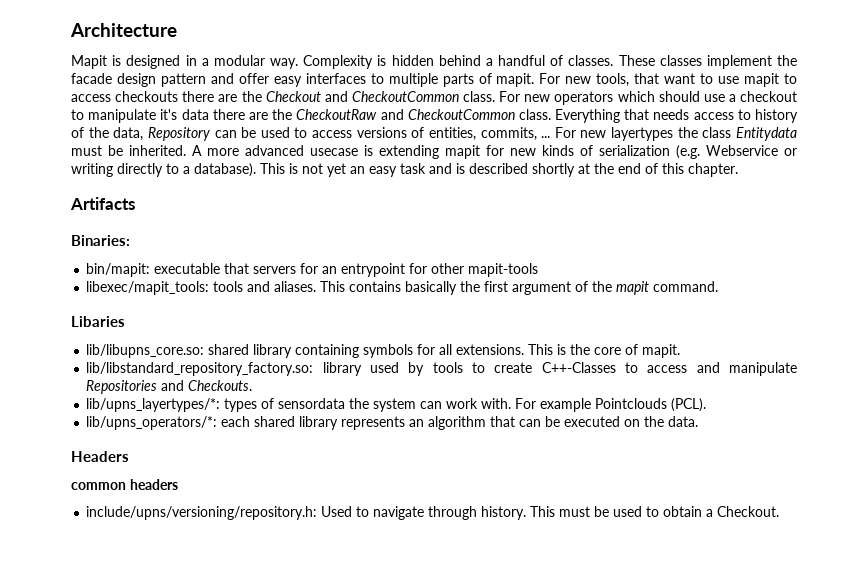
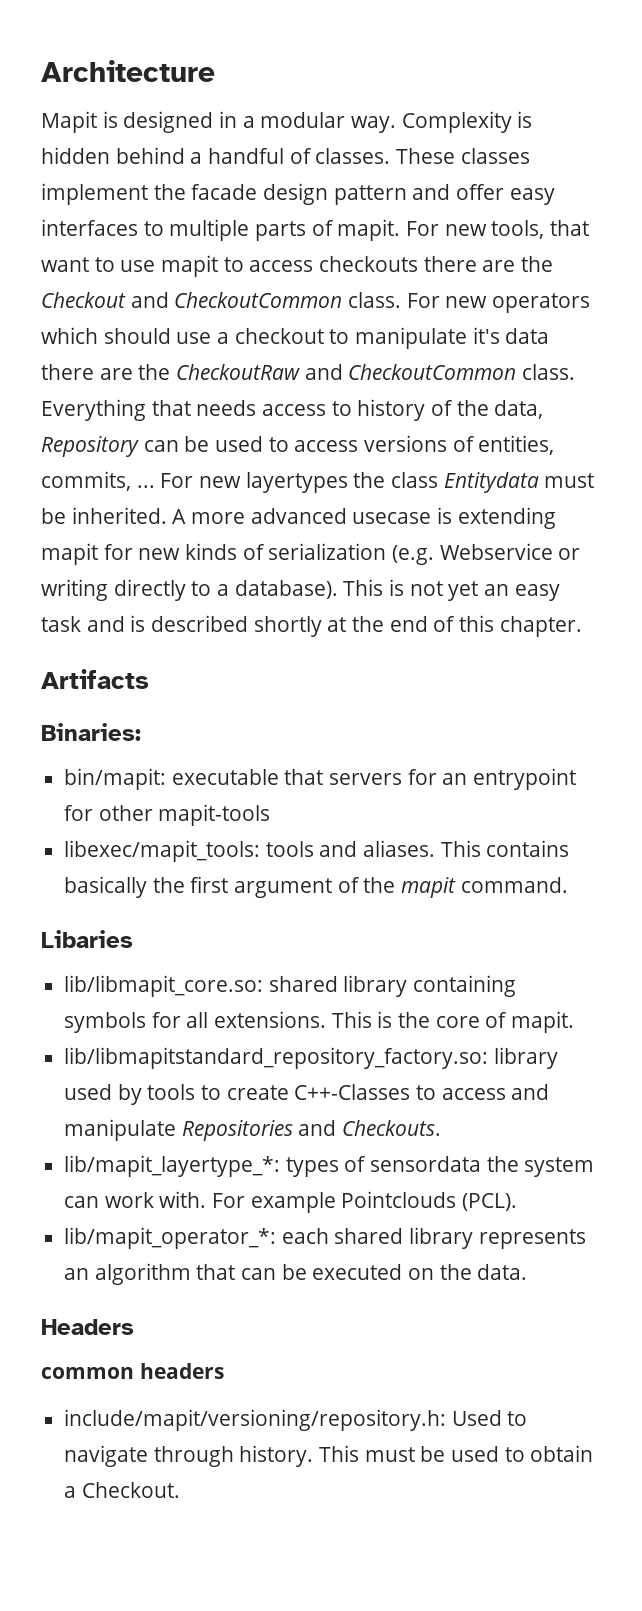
- lib/libupns_core.so: shared library containing symbols for all extensions.
+ lib/libmapit_core.so: shared library containing symbols for all extensions.
- lib/libstandard_repository_factory.so: library used by tools to create C++-Classes to access and manipulate Repositories and Checkouts.
+ lib/libmapitstandard_repository_factory.so: library used by tools to create C++-Classes to access and manipulate Repositories and Checkouts.
- lib/upns_layertypes/*: types of sensordata the system can work with.
+ lib/mapit_layertype_*: types of sensordata the system can work with.
- lib/upns_operators/*: each shared library represents an algorithm that can be executed on the data.
+ lib/mapit_operator_*: each shared library represents an algorithm that can be executed on the data.
- include/upns/versioning/repository.h: Used to navigate through history.
+ include/mapit/versioning/repository.h: Used to navigate through history.

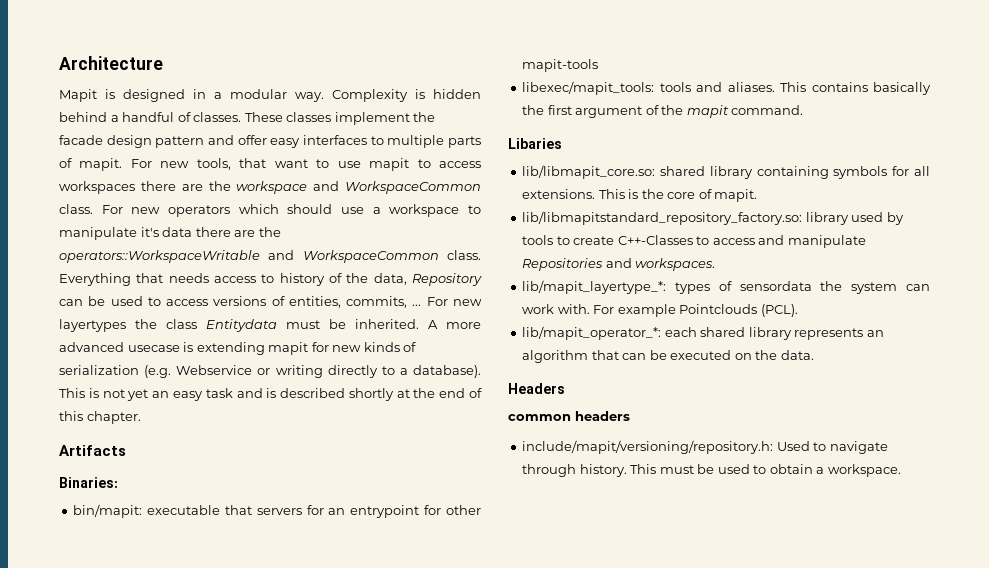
- For new tools, that want to use mapit to access checkouts there are the Checkout and CheckoutCommon class.
+ For new tools, that want to use mapit to access workspaces there are the workspace and WorkspaceCommon class.
- For new operators which should use a checkout to manipulate it's data there are the CheckoutRaw and CheckoutCommon class.
+ For new operators which should use a workspace to manipulate it's data there are the operators::WorkspaceWritable and WorkspaceCommon class.
- lib/libmapitstandard_repository_factory.so: library used by tools to create C++-Classes to access and manipulate Repositories and Checkouts.
+ lib/libmapitstandard_repository_factory.so: library used by tools to create C++-Classes to access and manipulate Repositories and workspaces.
- This must be used to obtain a Checkout.
+ This must be used to obtain a workspace.

